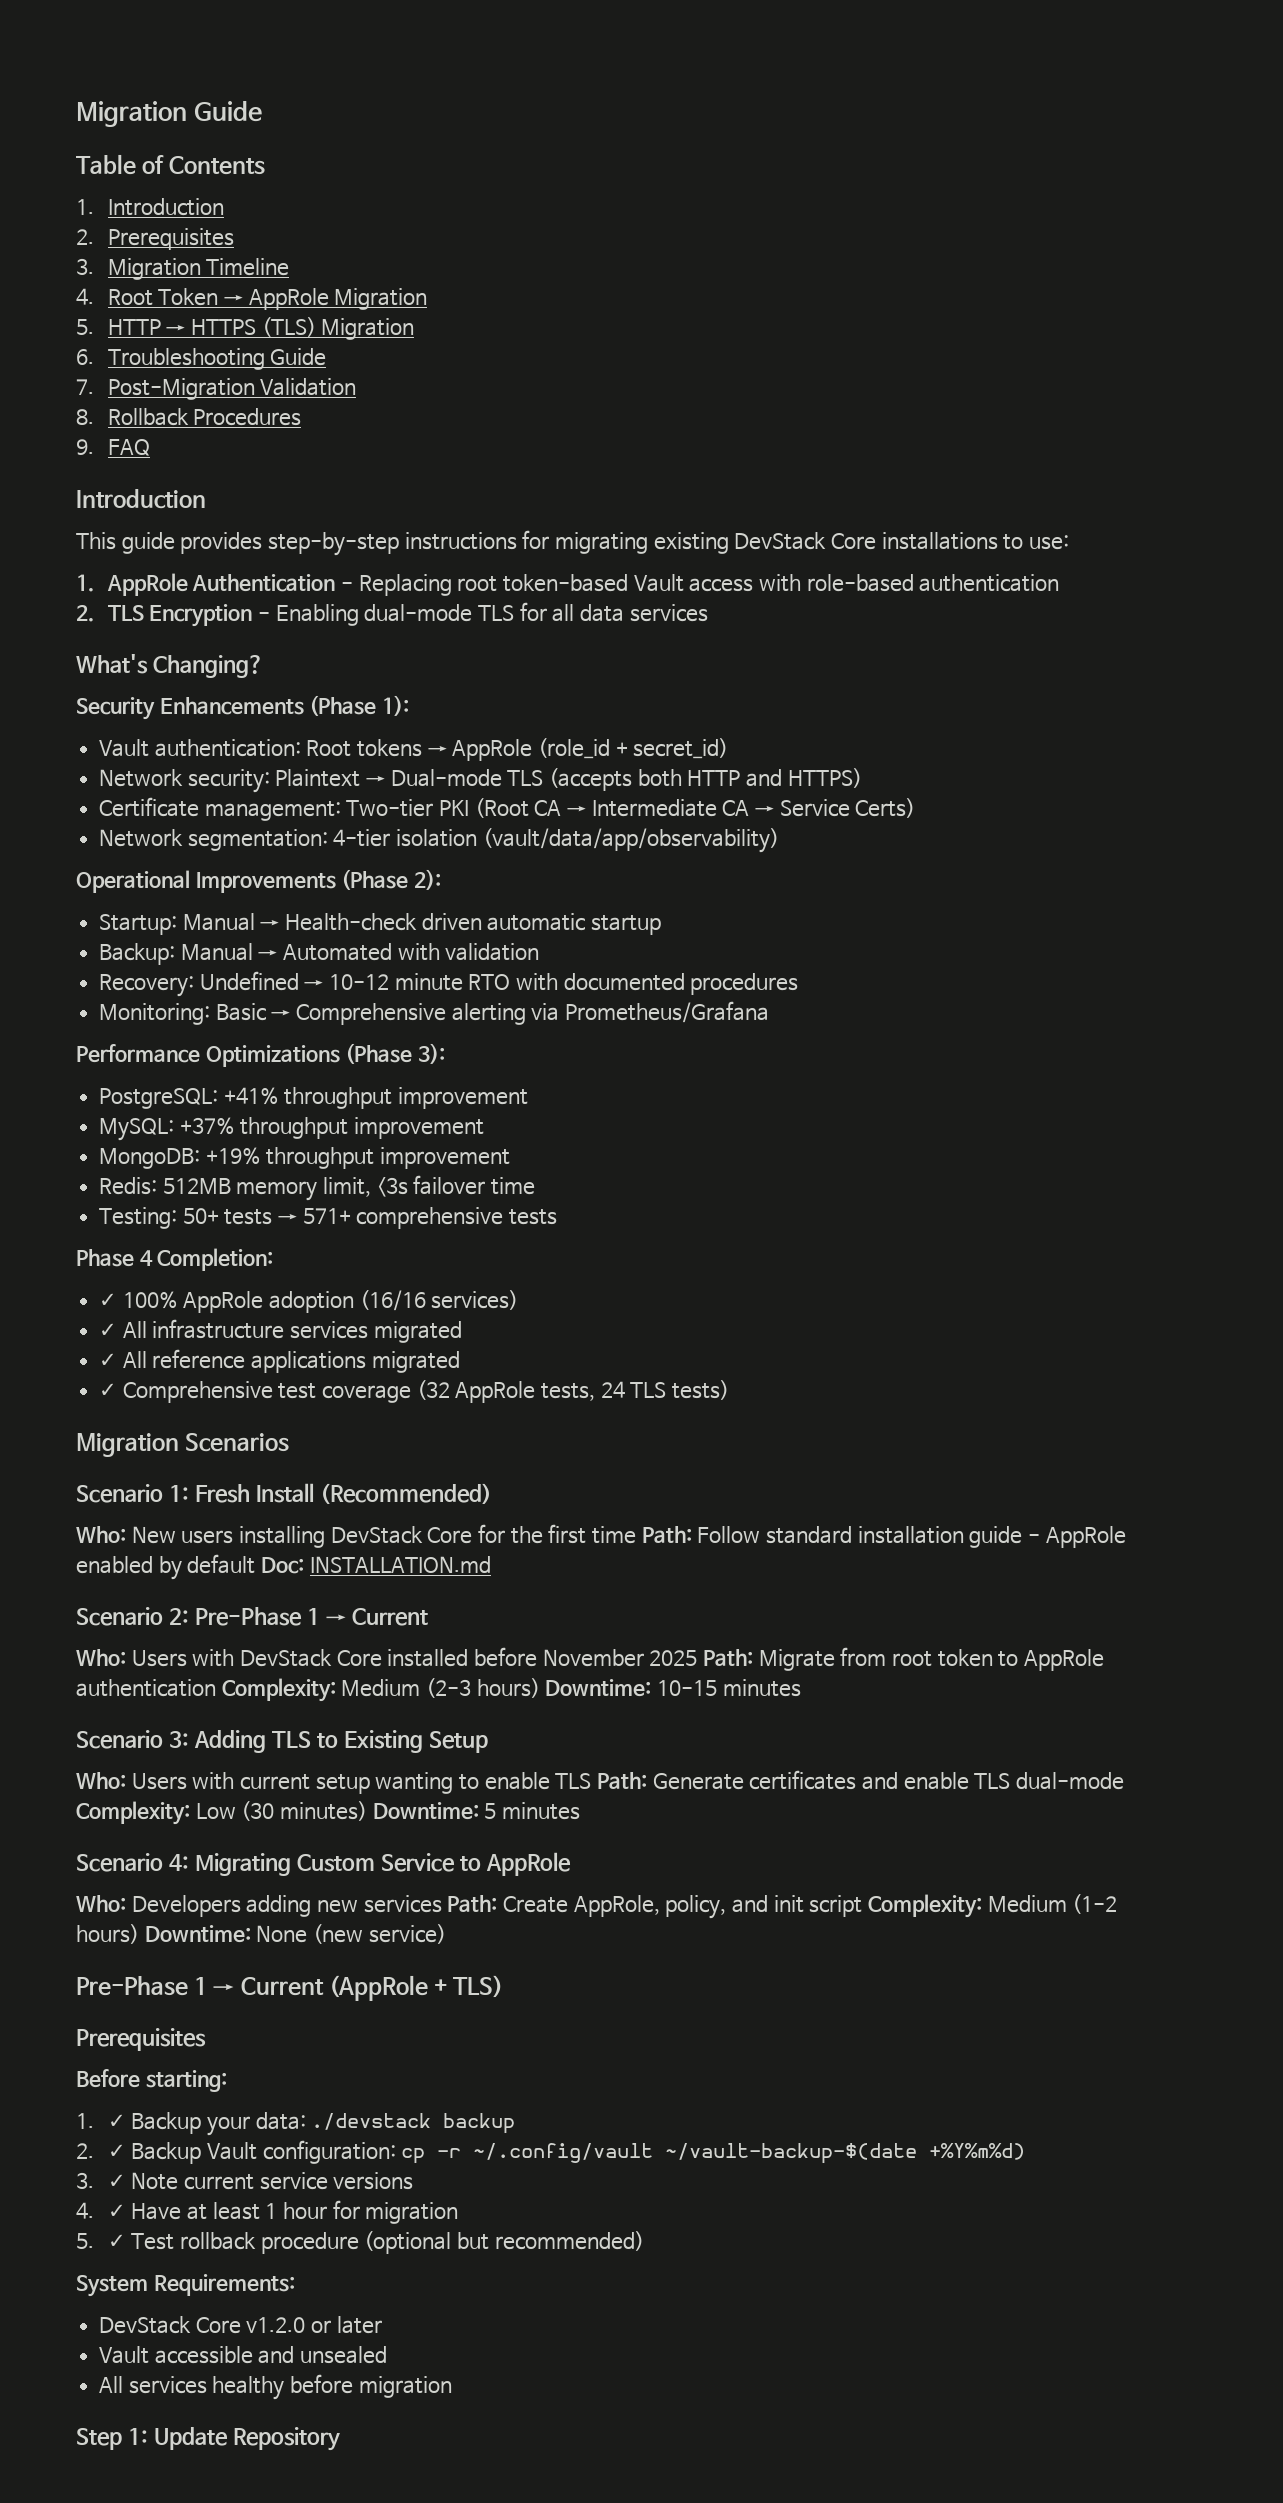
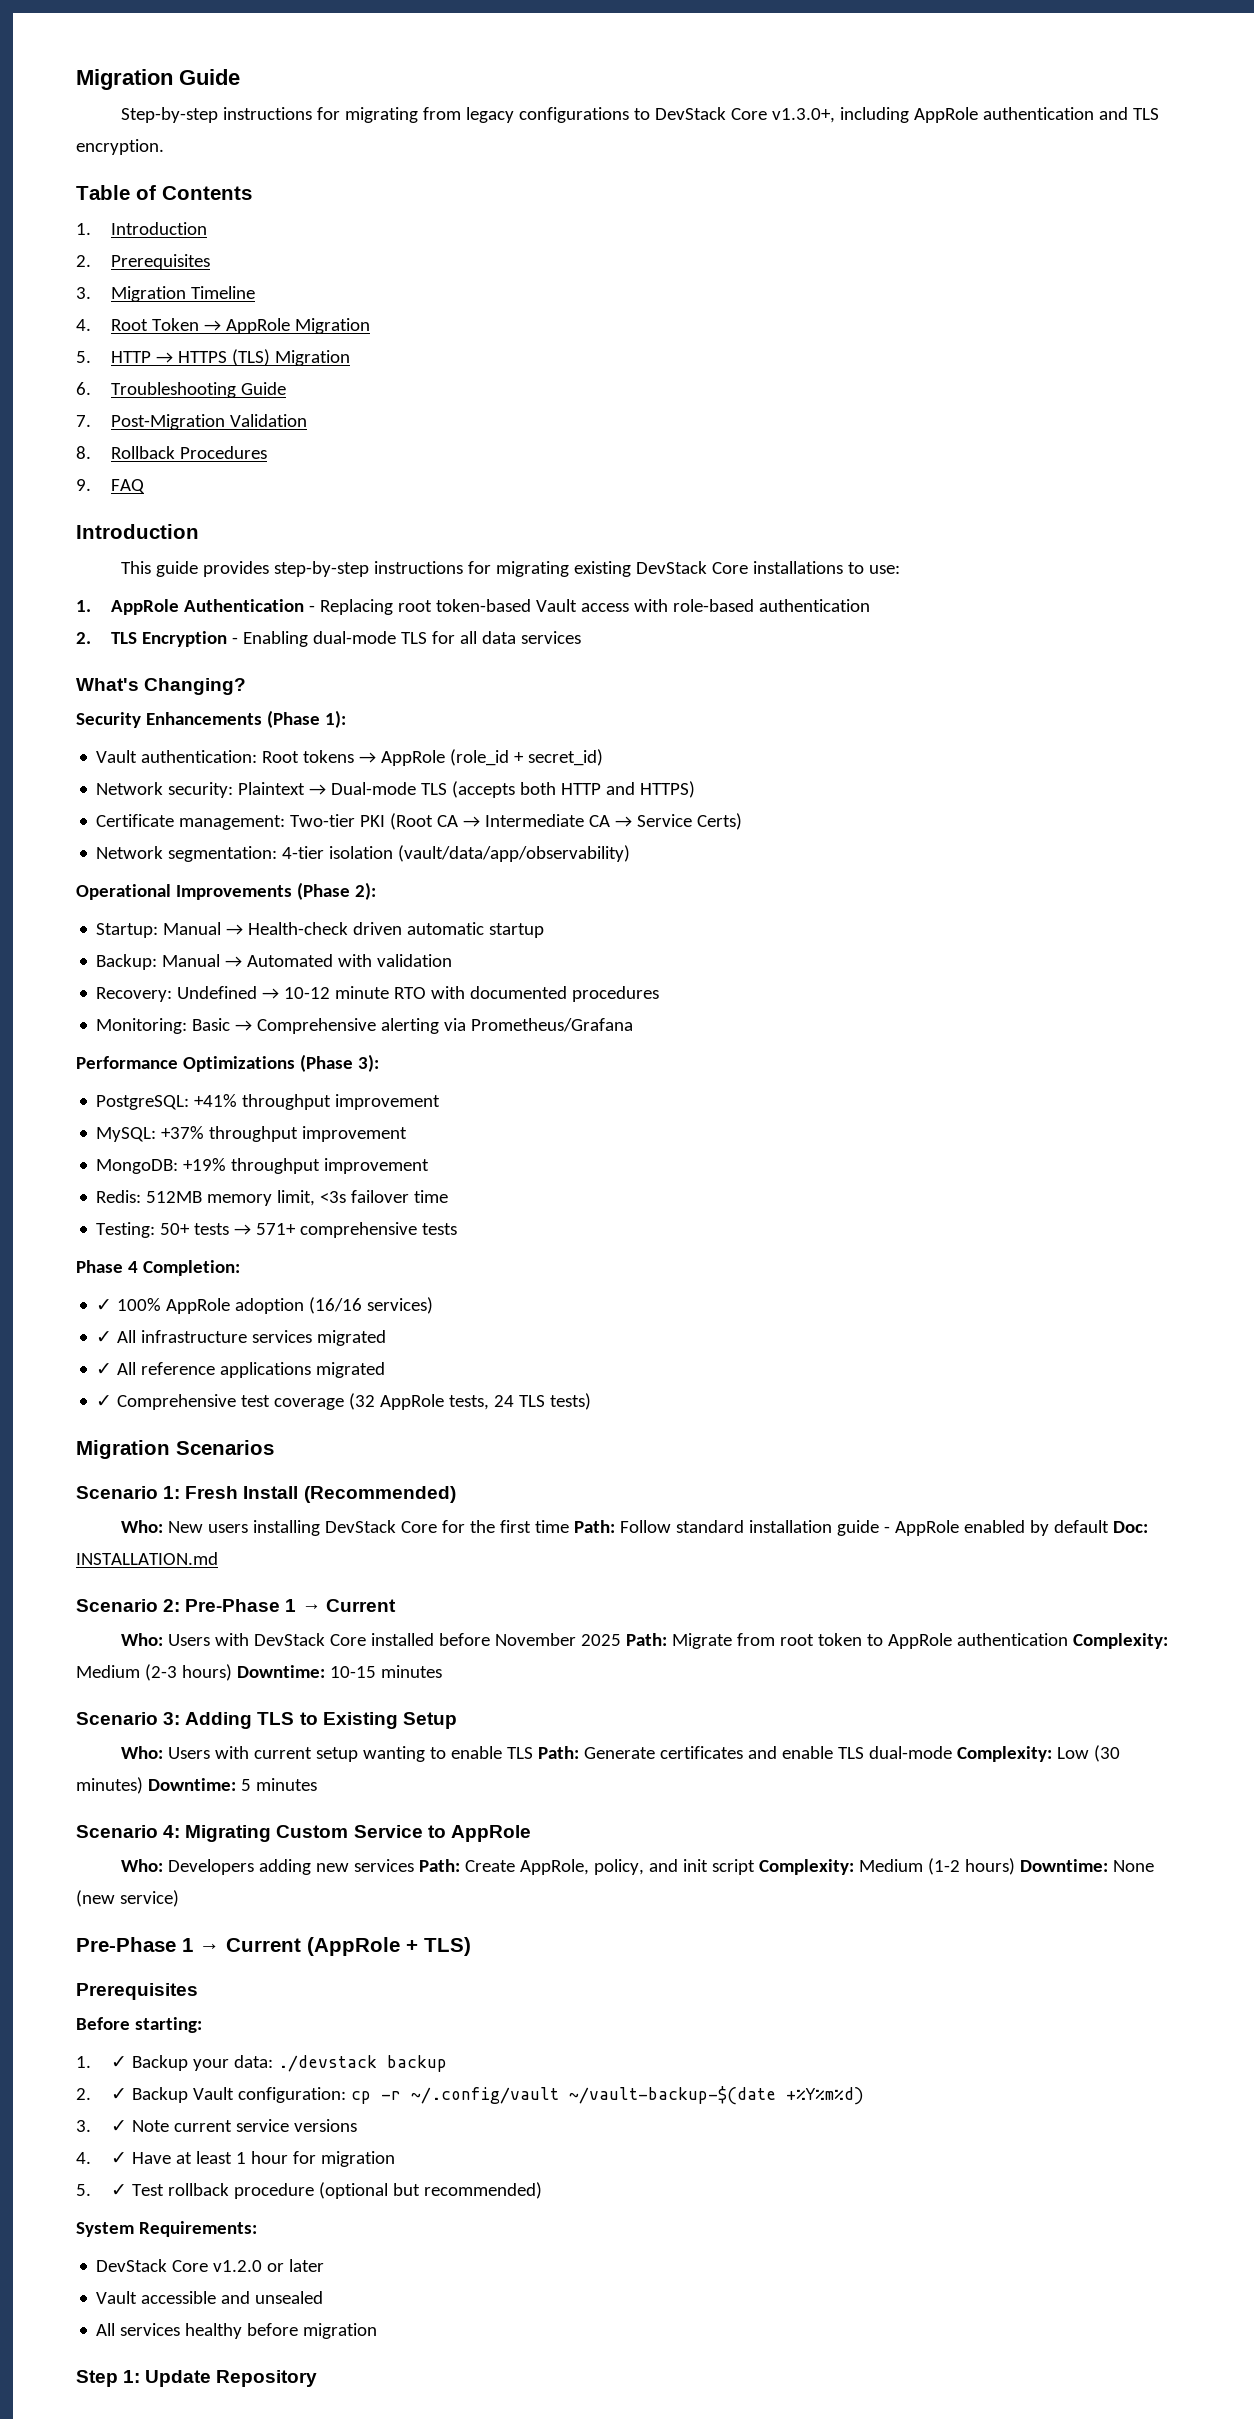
+ Step-by-step instructions for migrating from legacy configurations to DevStack Core v1.3.0+, including AppRole authentication and TLS encryption.

